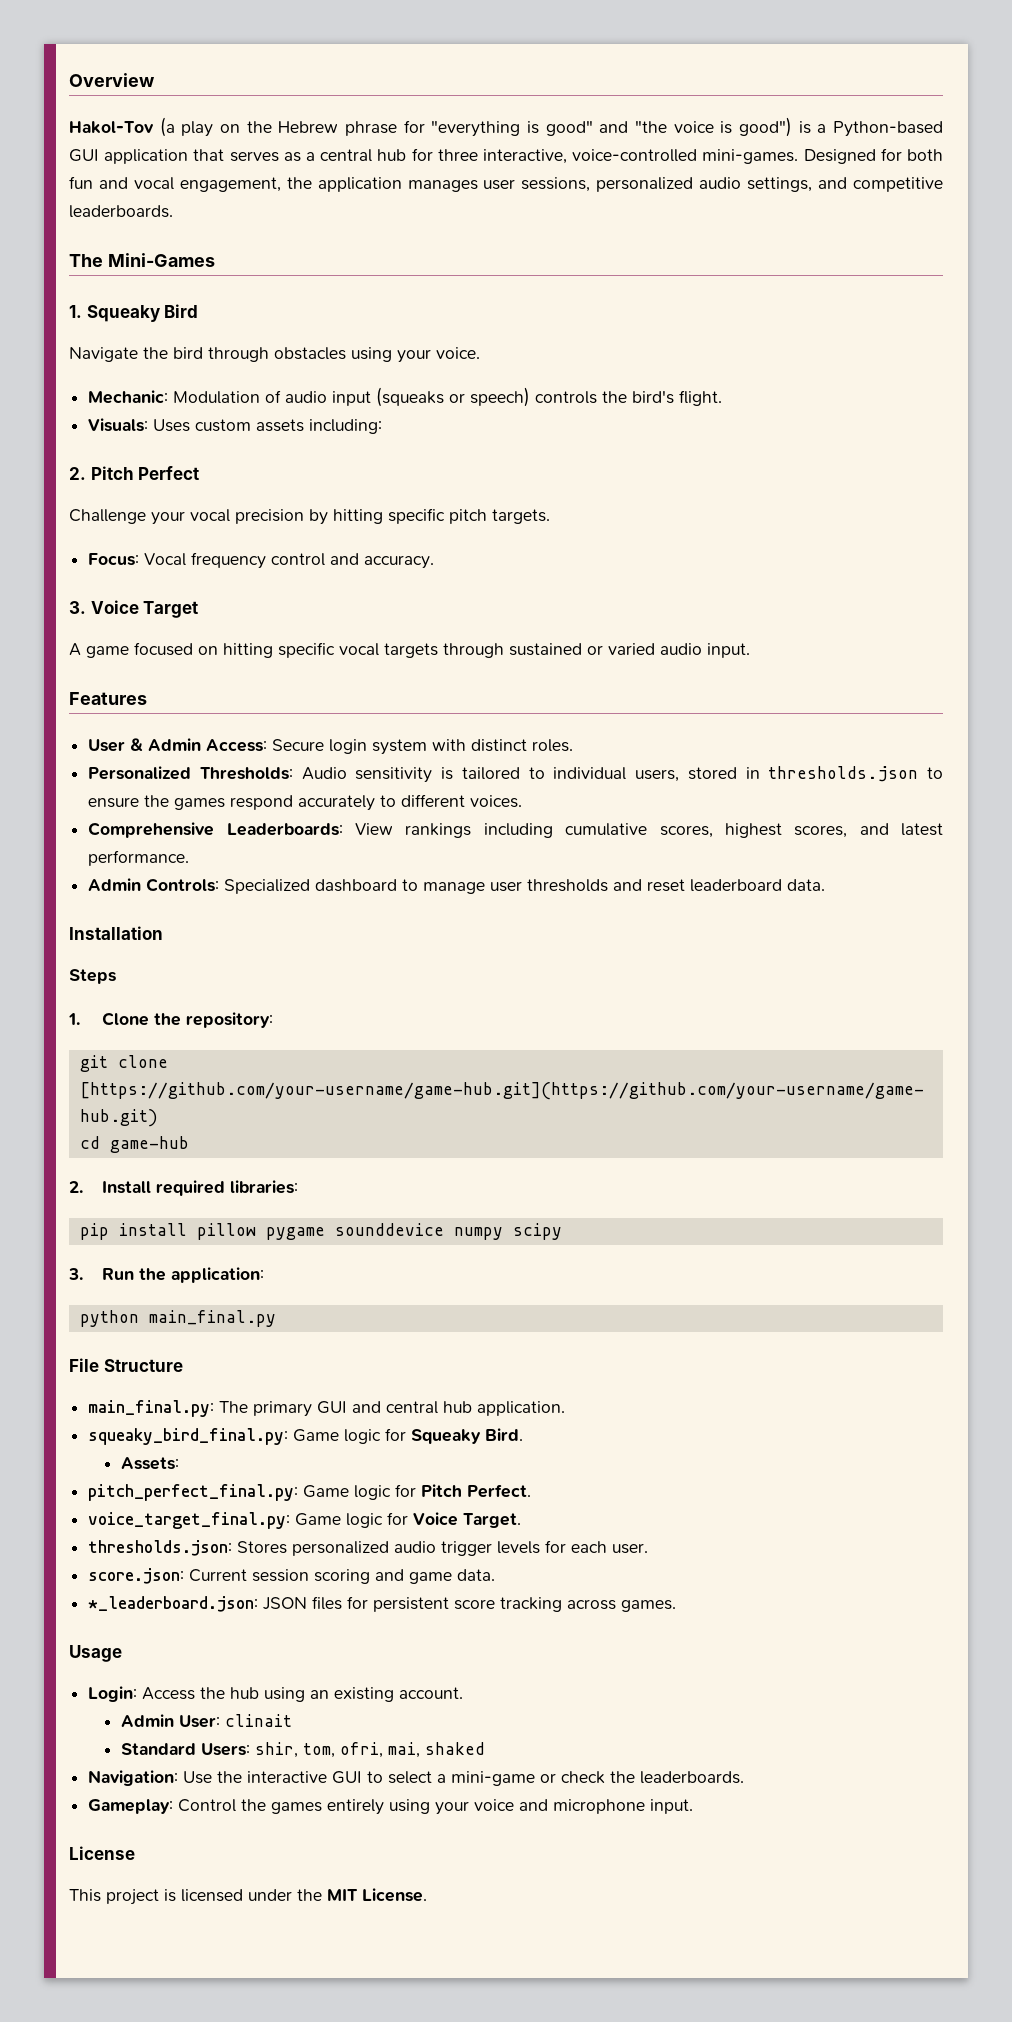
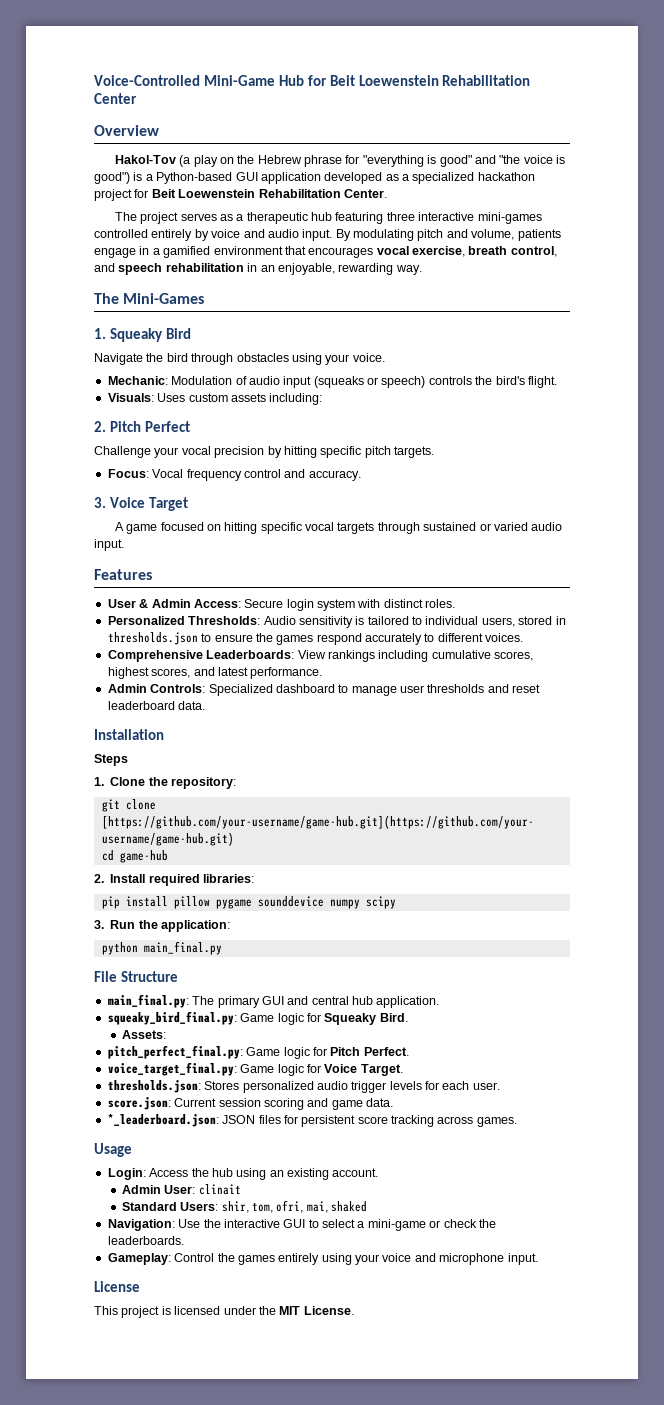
+ Voice-Controlled Mini-Game Hub for Beit Loewenstein Rehabilitation Center
- Hakol-Tov (a play on the Hebrew phrase for "everything is good" and "the voice is good") is a Python-based GUI application that serves as a central hub for three interactive, voice-controlled mini-games. Designed for both fun and vocal engagement, the application manages user sessions, personalized audio settings, and competitive leaderboards.
+ Hakol-Tov (a play on the Hebrew phrase for "everything is good" and "the voice is good") is a Python-based GUI application developed as a specialized hackathon project for Beit Loewenstein Rehabilitation Center.
+ The project serves as a therapeutic hub featuring three interactive mini-games controlled entirely by voice and audio input. By modulating pitch and volume, patients engage in a gamified environment that encourages vocal exercise, breath control, and speech rehabilitation in an enjoyable, rewarding way.

